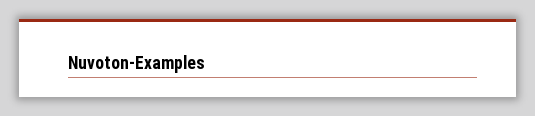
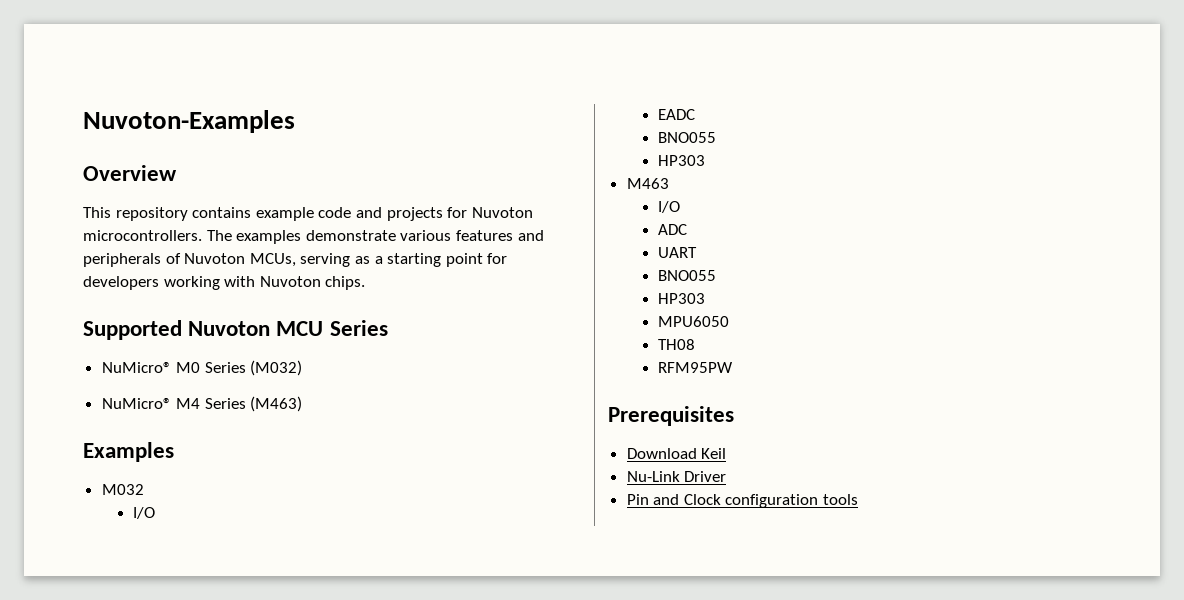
+ Overview
+ This repository contains example code and projects for Nuvoton microcontrollers. The examples demonstrate various features and peripherals of Nuvoton MCUs, serving as a starting point for developers working with Nuvoton chips.
+ Supported Nuvoton MCU Series
+ NuMicro® M0 Series (M032)
+ NuMicro® M4 Series (M463)
+ Examples
+ M032
+ I/O
+ EADC
+ BNO055
+ HP303
+ M463
+ I/O
+ ADC
+ UART
+ BNO055
+ HP303
+ MPU6050
+ TH08
+ RFM95PW
+ Prerequisites
+ Download Keil
+ Nu-Link Driver
+ Pin and Clock configuration tools

